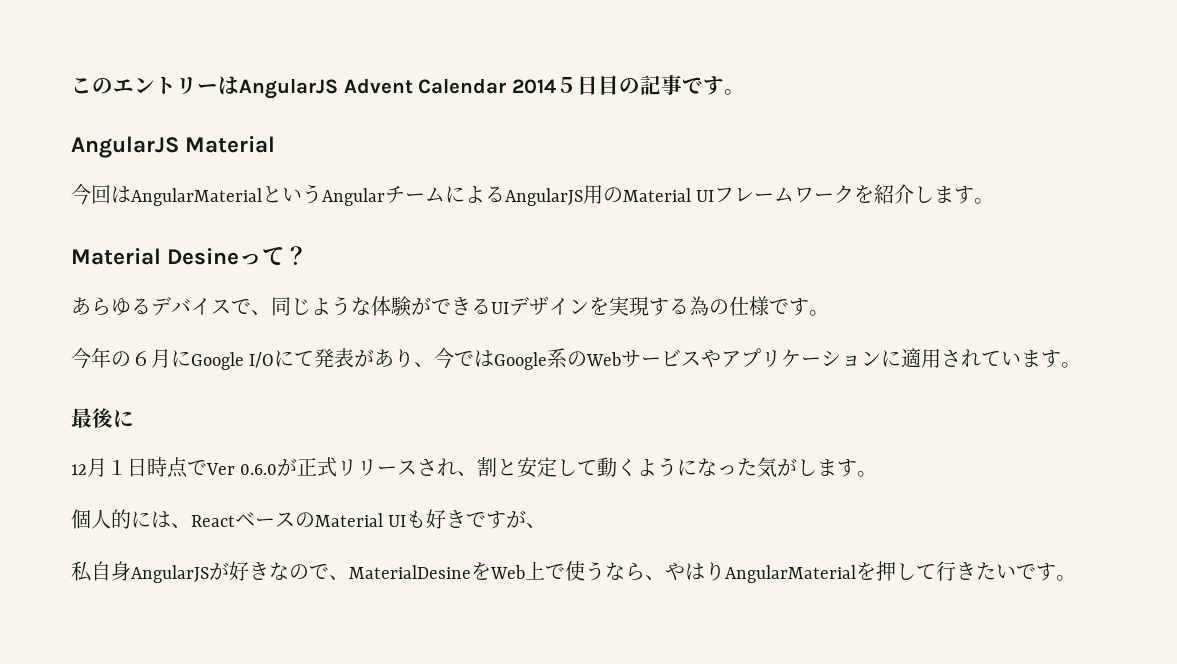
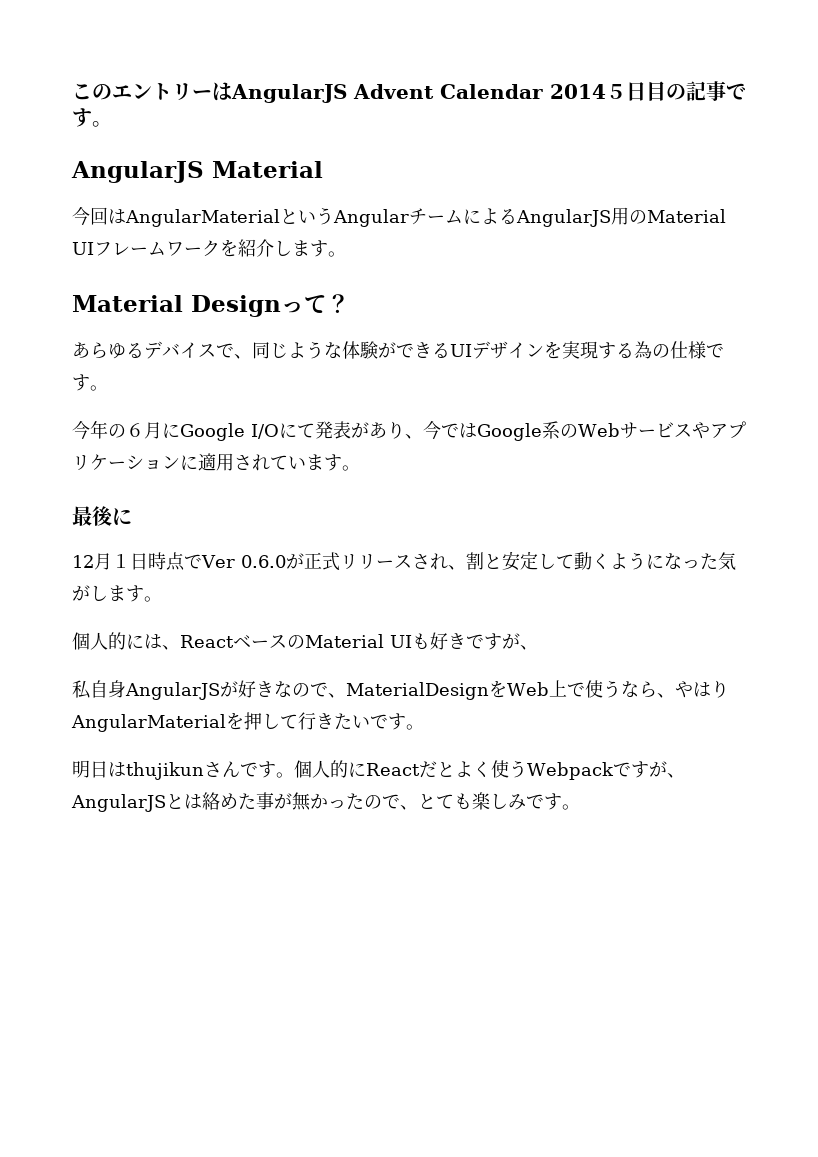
- Material Desineって？
+ Material Designって？
- 私自身AngularJSが好きなので、MaterialDesineをWeb上で使うなら、やはりAngularMaterialを押して行きたいです。
+ 私自身AngularJSが好きなので、MaterialDesignをWeb上で使うなら、やはりAngularMaterialを押して行きたいです。
+ 明日はthujikunさんです。個人的にReactだとよく使うWebpackですが、AngularJSとは絡めた事が無かったので、とても楽しみです。

